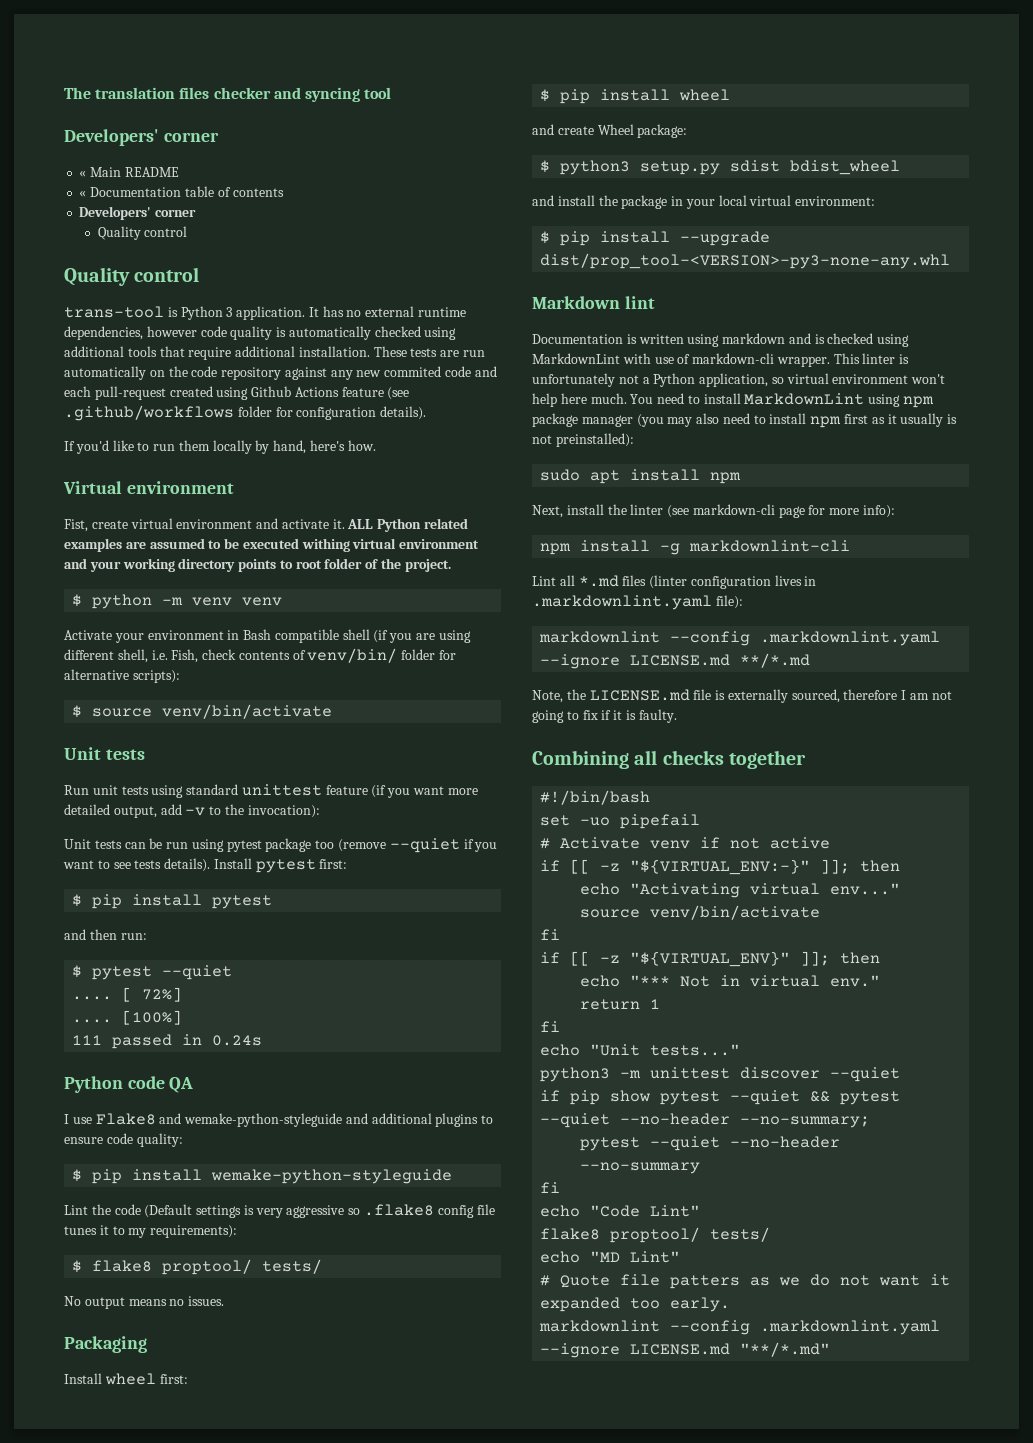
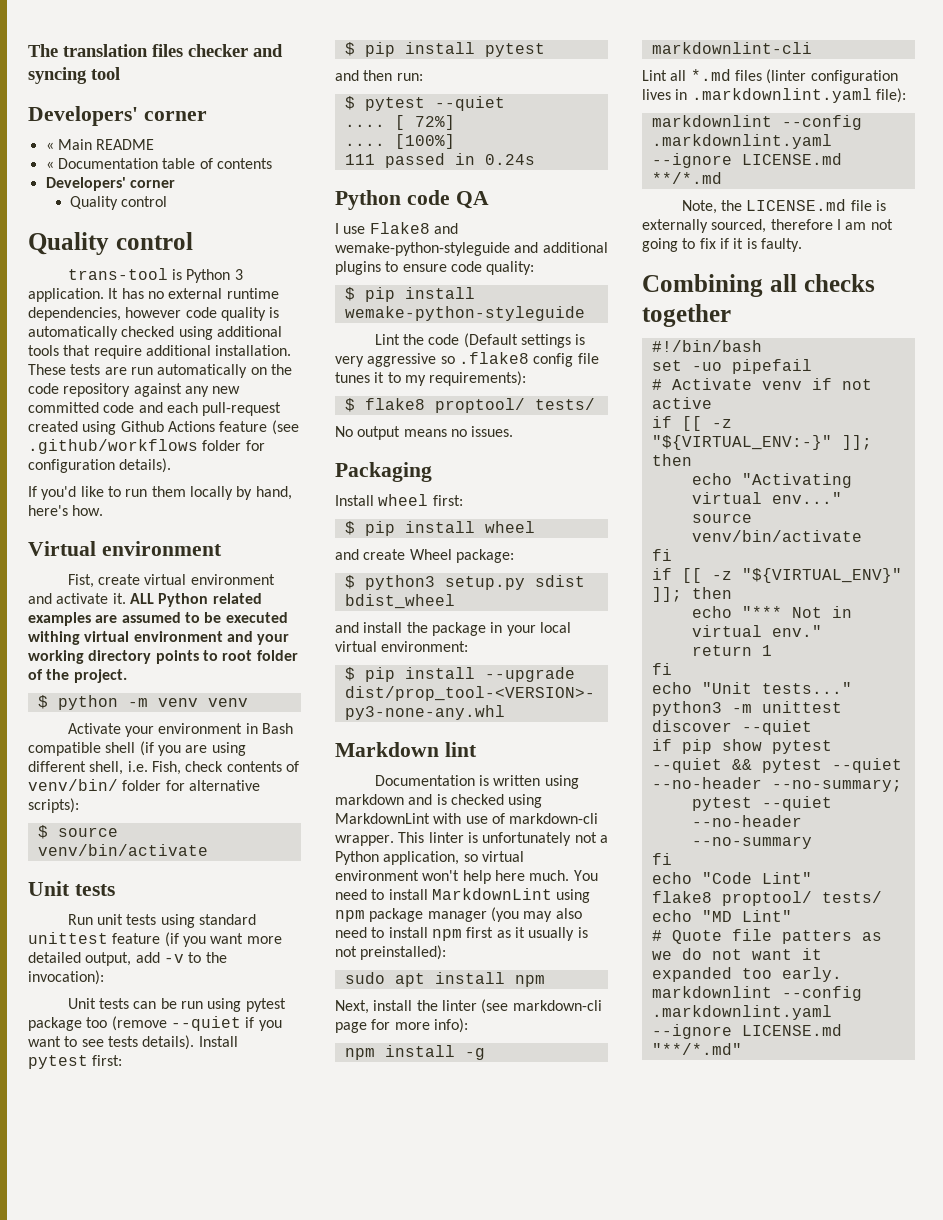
- These tests are run automatically on the code repository against any new commited code and each pull-request created using Github Actions feature (see .github/workflows folder for configuration details).
+ These tests are run automatically on the code repository against any new committed code and each pull-request created using Github Actions feature (see .github/workflows folder for configuration details).

